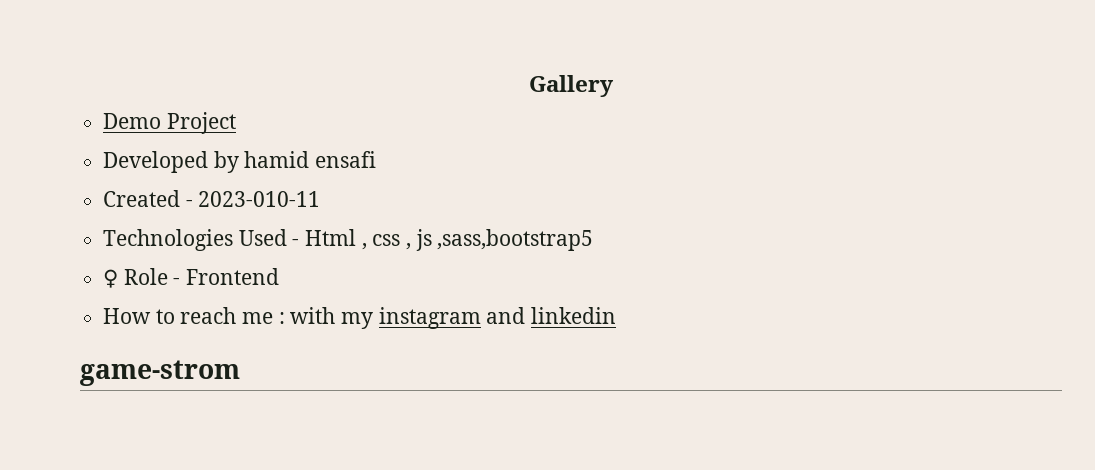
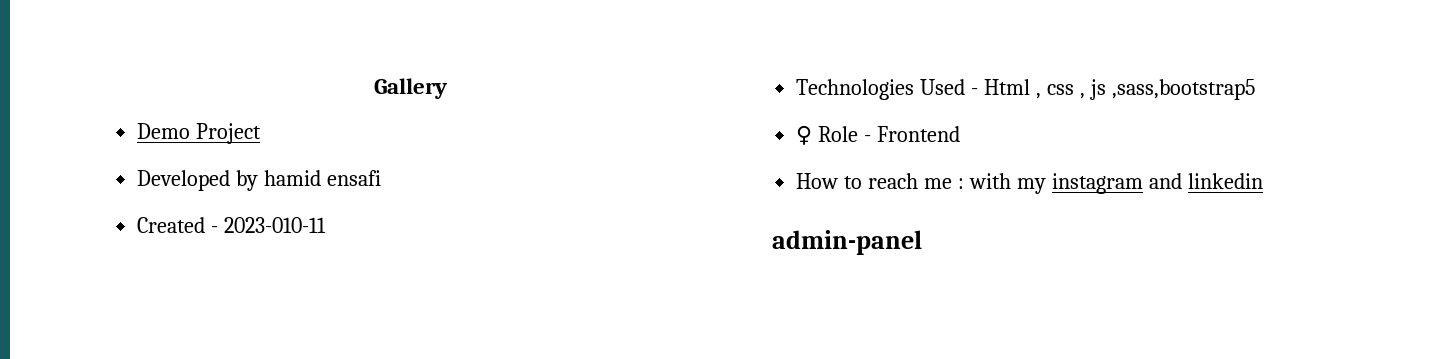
- game-strom
+ admin-panel

